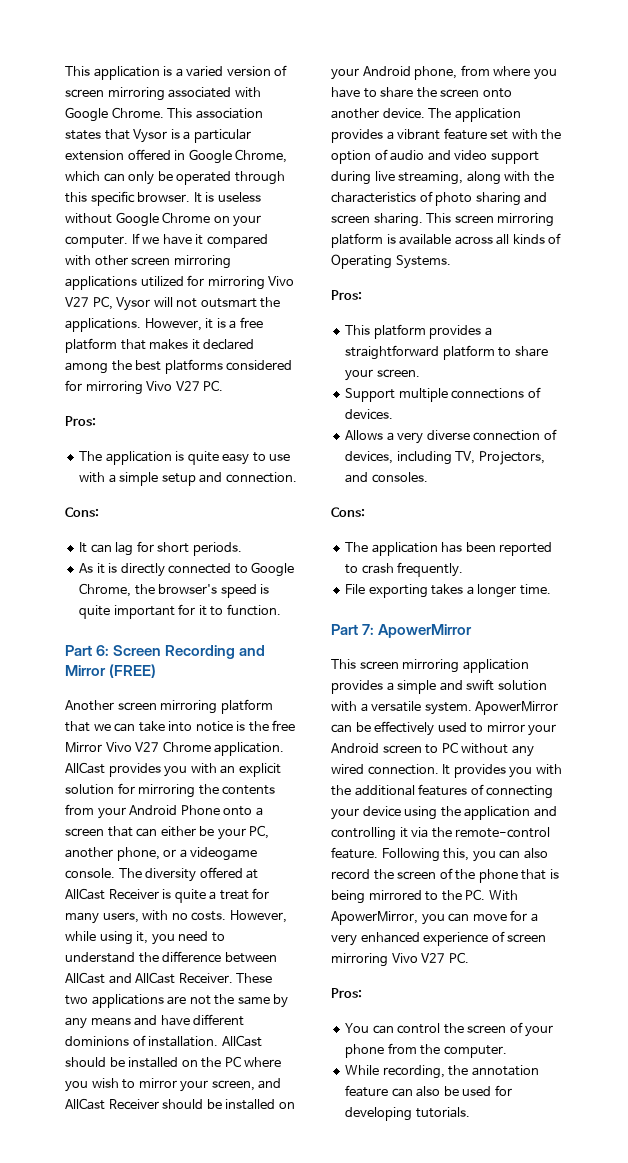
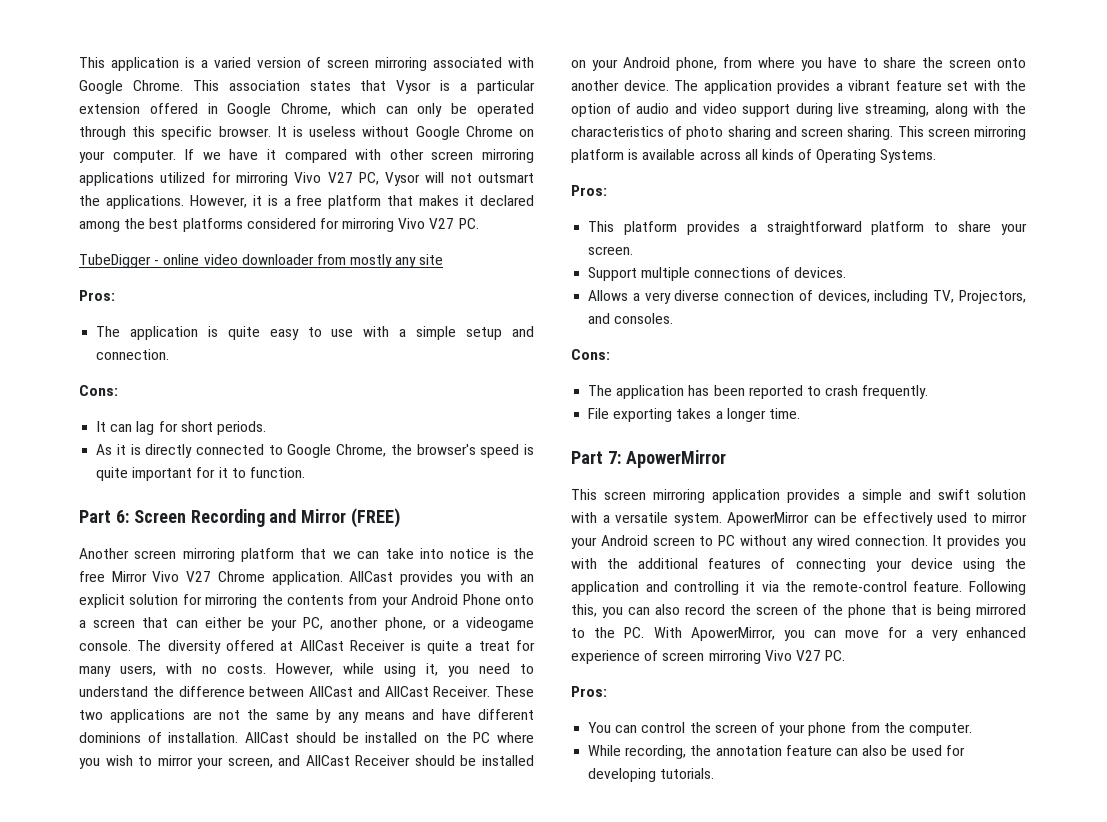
+ TubeDigger - online video downloader from mostly any site

